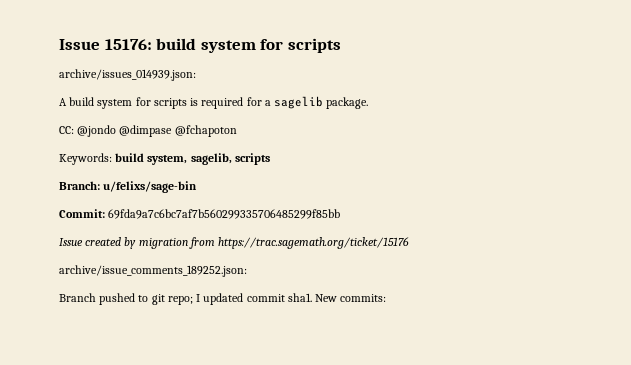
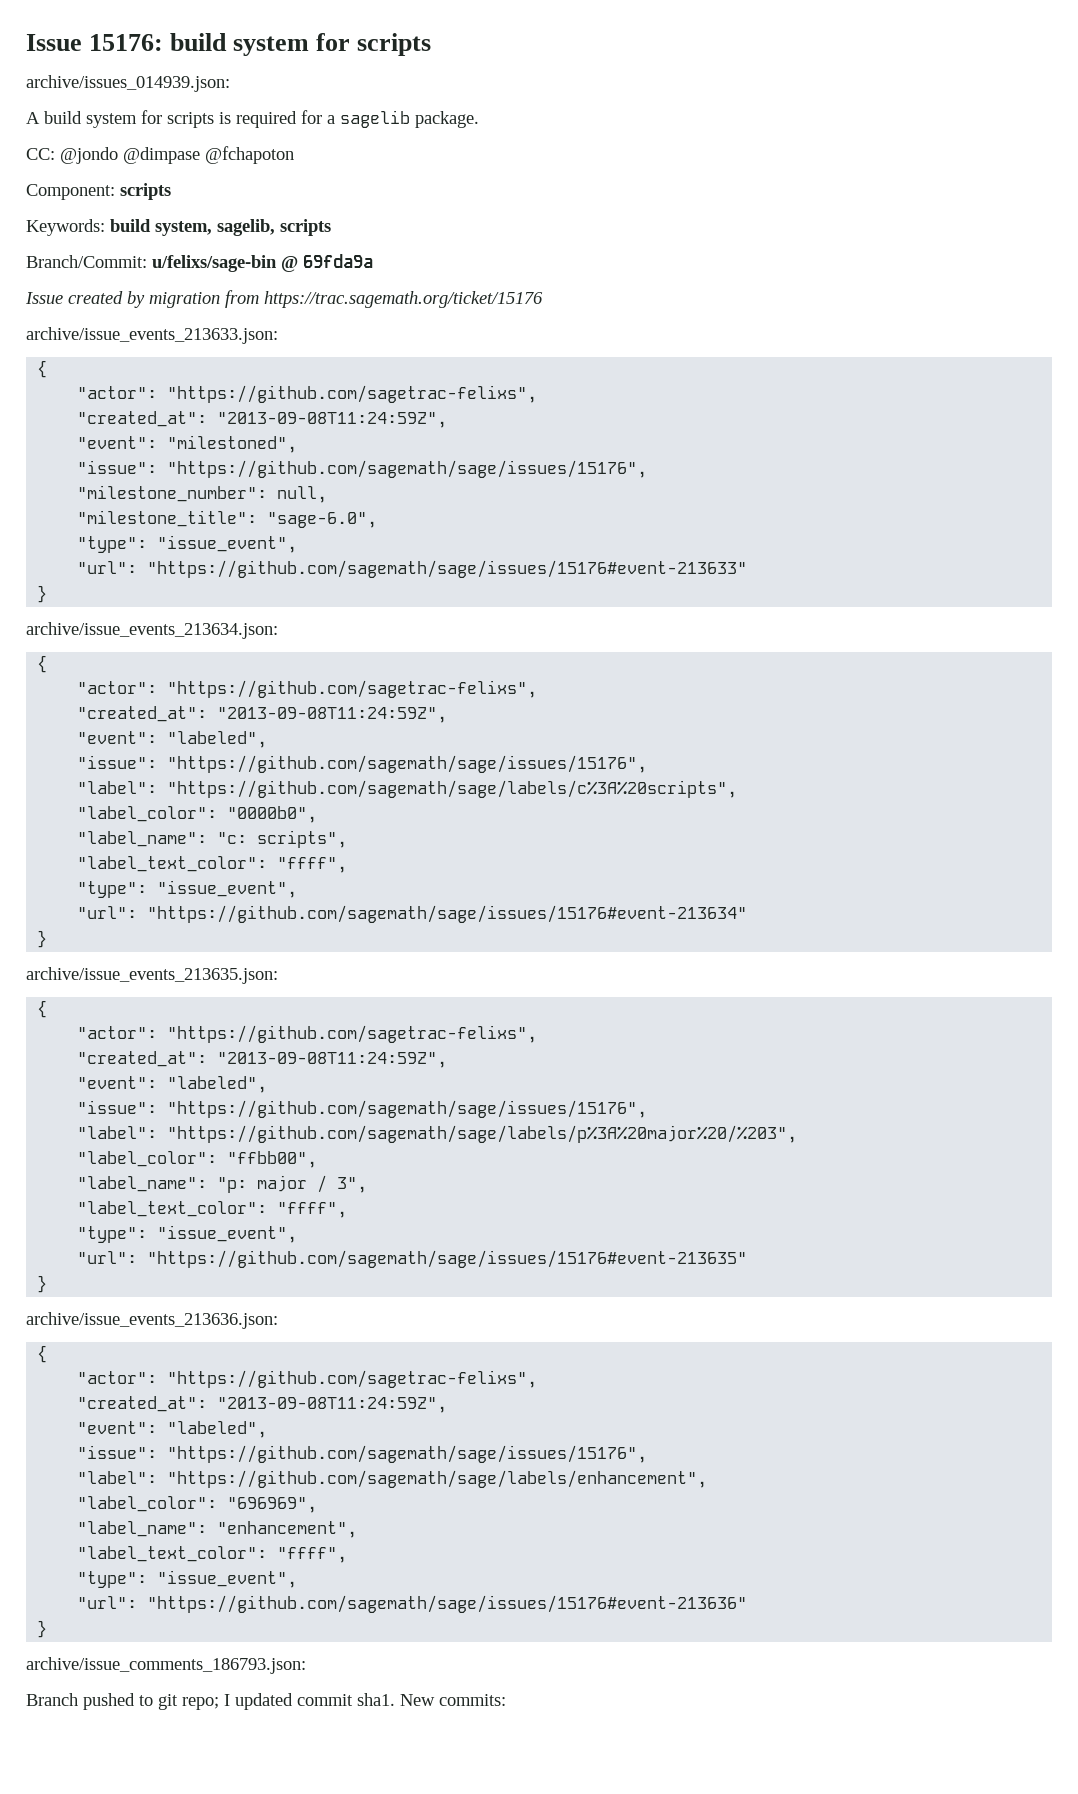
+ Component: scripts
- Branch: u/felixs/sage-bin
- Commit: 69fda9a7c6bc7af7b560299335706485299f85bb
+ Branch/Commit: u/felixs/sage-bin @ 69fda9a
- archive/issue_comments_189252.json:
+ archive/issue_events_213633.json:
+ {
+ "actor": "https://github.com/sagetrac-felixs",
+ "created_at": "2013-09-08T11:24:59Z",
+ "event": "milestoned",
+ "issue": "https://github.com/sagemath/sage/issues/15176",
+ "milestone_number": null,
+ "milestone_title": "sage-6.0",
+ "type": "issue_event",
+ "url": "https://github.com/sagemath/sage/issues/15176#event-213633"
+ }
+ archive/issue_events_213634.json:
+ {
+ "actor": "https://github.com/sagetrac-felixs",
+ "created_at": "2013-09-08T11:24:59Z",
+ "event": "labeled",
+ "issue": "https://github.com/sagemath/sage/issues/15176",
+ "label": "https://github.com/sagemath/sage/labels/c%3A%20scripts",
+ "label_color": "0000b0",
+ "label_name": "c: scripts",
+ "label_text_color": "ffff",
+ "type": "issue_event",
+ "url": "https://github.com/sagemath/sage/issues/15176#event-213634"
+ }
+ archive/issue_events_213635.json:
+ {
+ "actor": "https://github.com/sagetrac-felixs",
+ "created_at": "2013-09-08T11:24:59Z",
+ "event": "labeled",
+ "issue": "https://github.com/sagemath/sage/issues/15176",
+ "label": "https://github.com/sagemath/sage/labels/p%3A%20major%20/%203",
+ "label_color": "ffbb00",
+ "label_name": "p: major / 3",
+ "label_text_color": "ffff",
+ "type": "issue_event",
+ "url": "https://github.com/sagemath/sage/issues/15176#event-213635"
+ }
+ archive/issue_events_213636.json:
+ {
+ "actor": "https://github.com/sagetrac-felixs",
+ "created_at": "2013-09-08T11:24:59Z",
+ "event": "labeled",
+ "issue": "https://github.com/sagemath/sage/issues/15176",
+ "label": "https://github.com/sagemath/sage/labels/enhancement",
+ "label_color": "696969",
+ "label_name": "enhancement",
+ "label_text_color": "ffff",
+ "type": "issue_event",
+ "url": "https://github.com/sagemath/sage/issues/15176#event-213636"
+ }
+ archive/issue_comments_186793.json:

